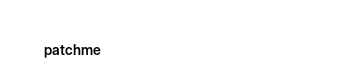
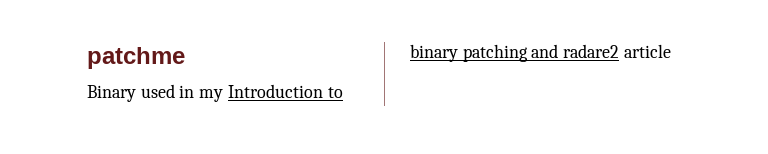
+ Binary used in my Introduction to binary patching and radare2 article

